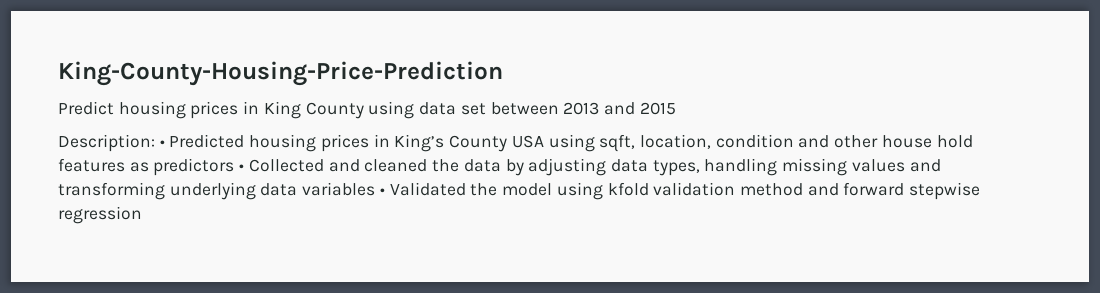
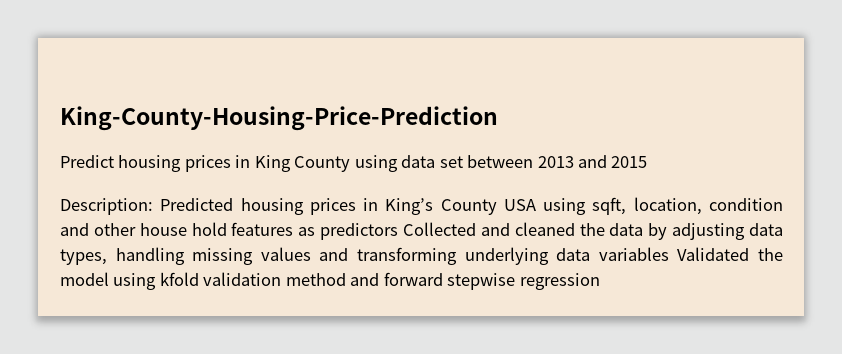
- Description: • Predicted housing prices in King’s County USA using sqft, location, condition and other house hold features as predictors • Collected and cleaned the data by adjusting data types, handling missing values and transforming underlying data variables • Validated the model using kfold validation method and forward stepwise regression
+ Description: Predicted housing prices in King’s County USA using sqft, location, condition and other house hold features as predictors Collected and cleaned the data by adjusting data types, handling missing values and transforming underlying data variables Validated the model using kfold validation method and forward stepwise regression

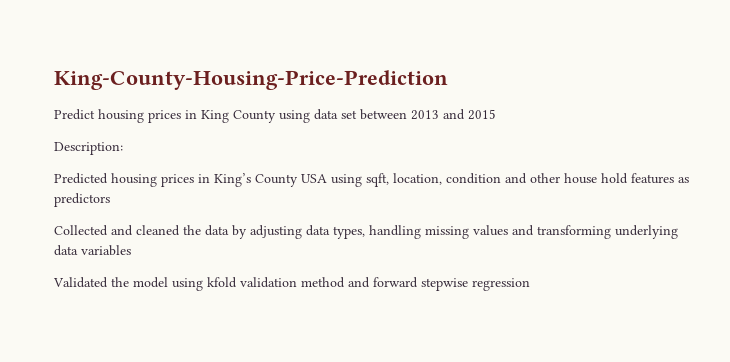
- Description: Predicted housing prices in King’s County USA using sqft, location, condition and other house hold features as predictors Collected and cleaned the data by adjusting data types, handling missing values and transforming underlying data variables Validated the model using kfold validation method and forward stepwise regression
+ Description:
+ Predicted housing prices in King’s County USA using sqft, location, condition and other house hold features as predictors
+ Collected and cleaned the data by adjusting data types, handling missing values and transforming underlying data variables
+ Validated the model using kfold validation method and forward stepwise regression

